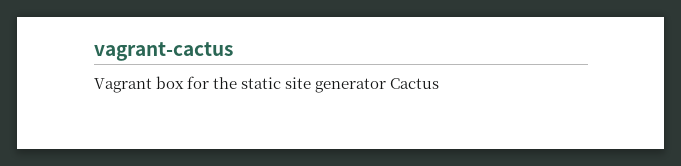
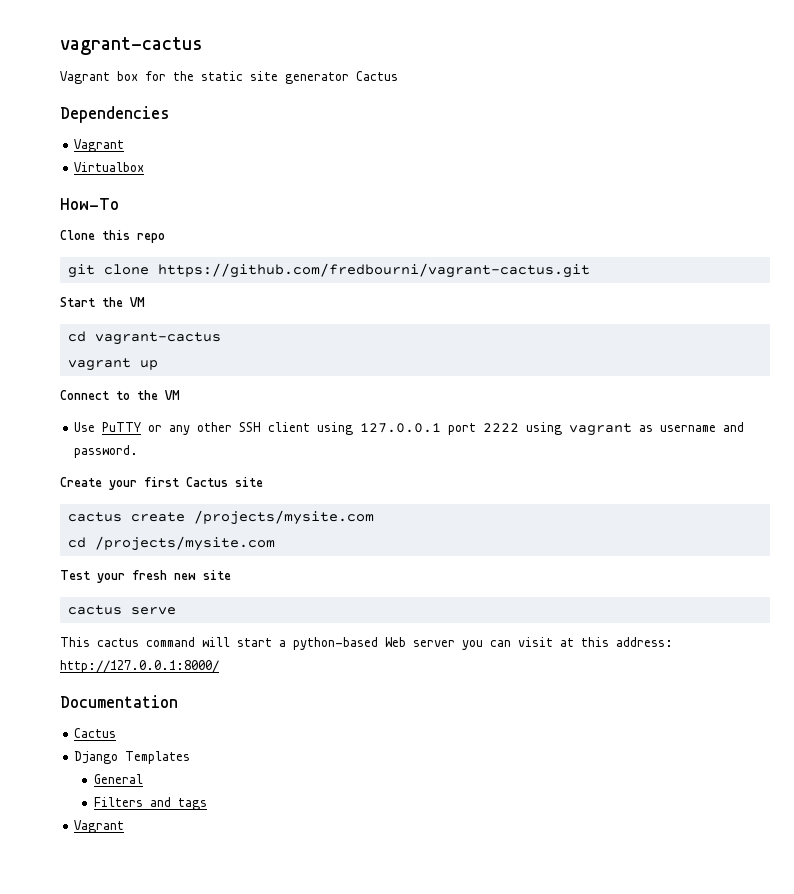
+ Dependencies
+ Vagrant
+ Virtualbox
+ How-To
+ Clone this repo
+ git clone https://github.com/fredbourni/vagrant-cactus.git
+ Start the VM
+ cd vagrant-cactus
+ vagrant up
+ Connect to the VM
+ Use PuTTY or any other SSH client using 127.0.0.1 port 2222 using vagrant as username and password.
+ Create your first Cactus site
+ cactus create /projects/mysite.com
+ cd /projects/mysite.com
+ Test your fresh new site
+ cactus serve
+ This cactus command will start a python-based Web server you can visit at this address: http://127.0.0.1:8000/
+ Documentation
+ Cactus
+ Django Templates
+ General
+ Filters and tags
+ Vagrant

